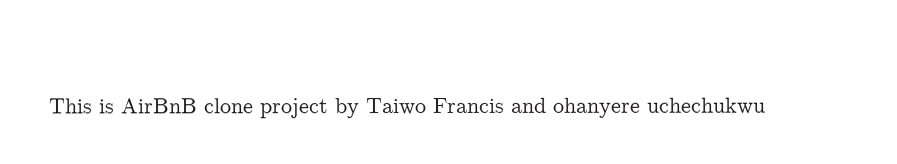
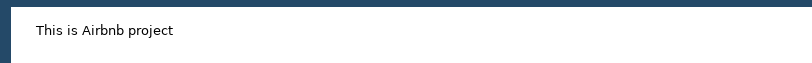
- This is AirBnB clone project by Taiwo Francis and ohanyere uchechukwu
+ This is Airbnb project

